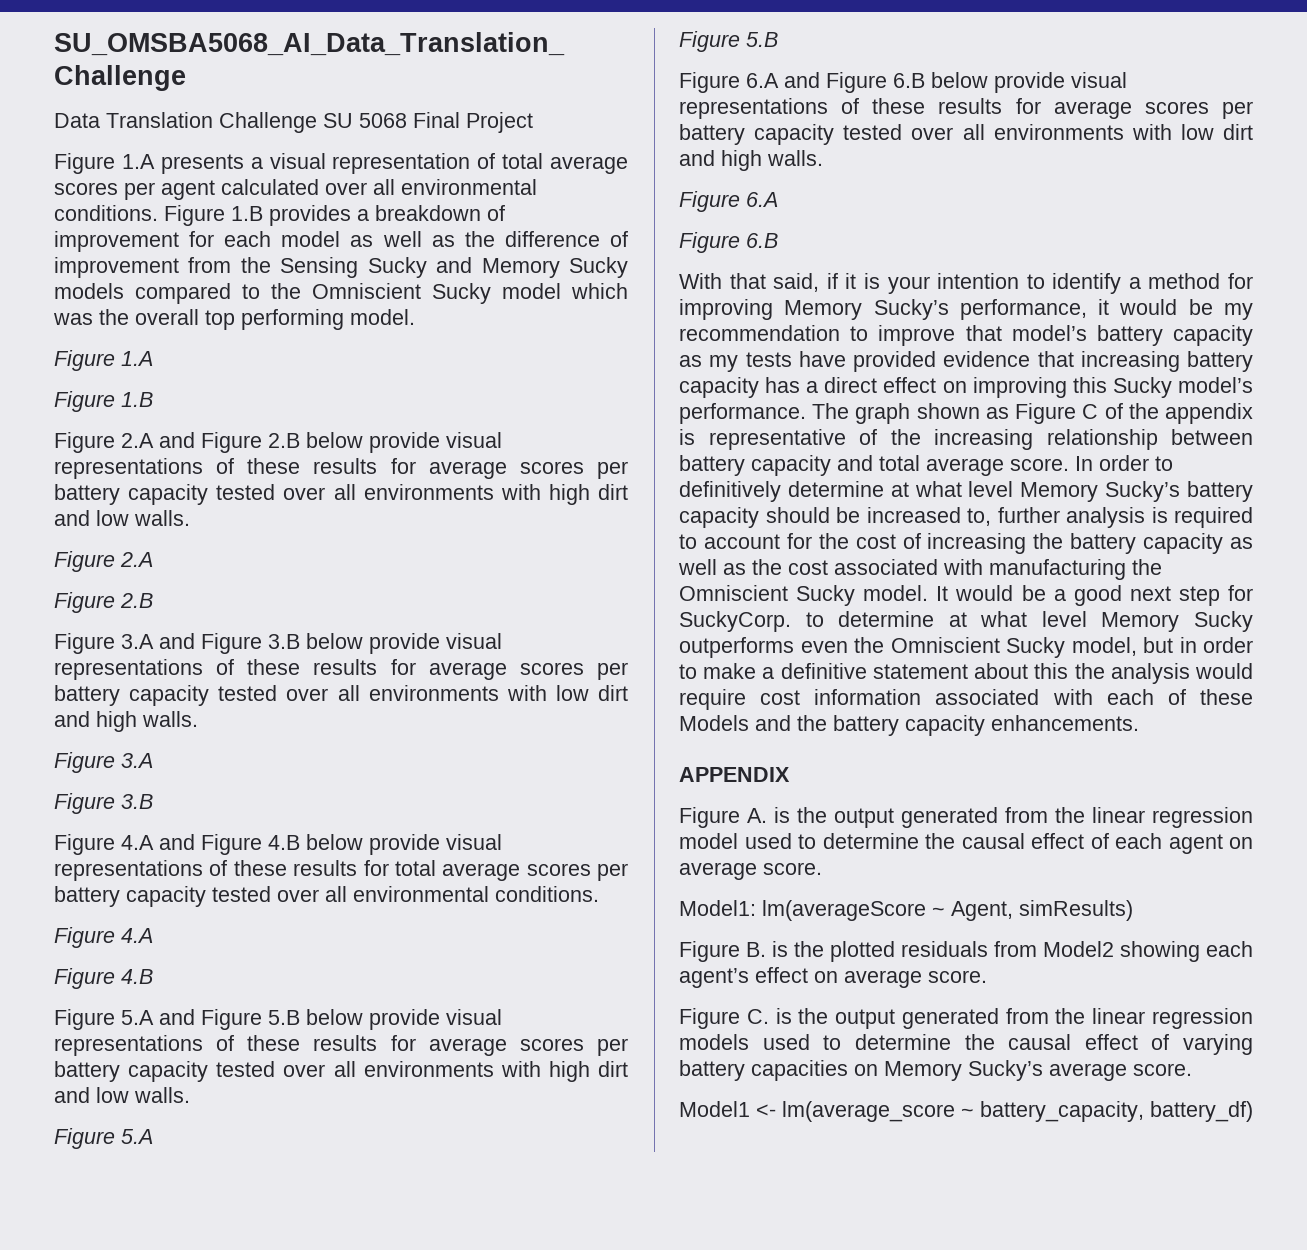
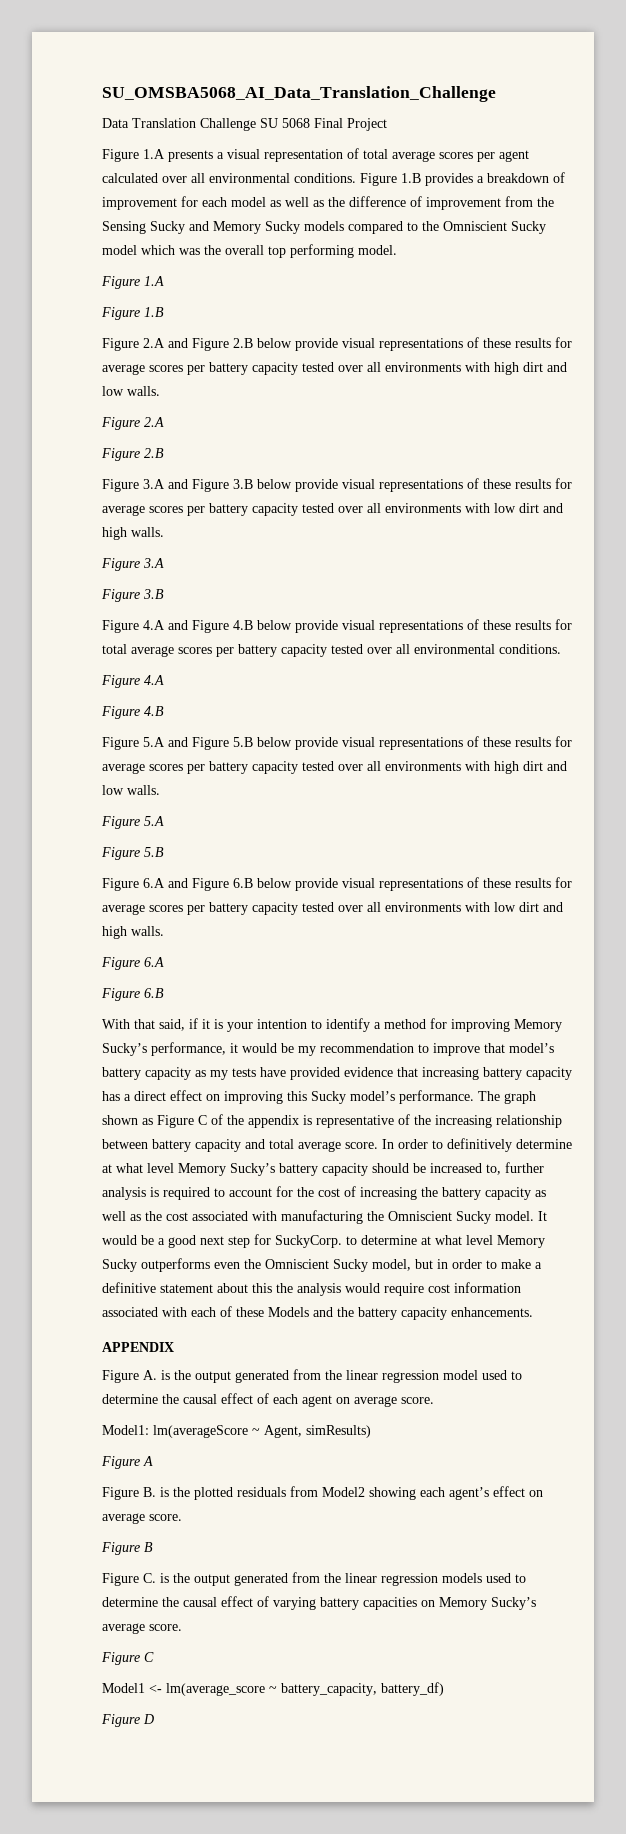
+ Figure A
+ Figure B
  Figure C. is the output generated from the linear regression models used to determine the causal effect of varying battery capacities on Memory Sucky’s average score.
+ Figure C
+ Figure D

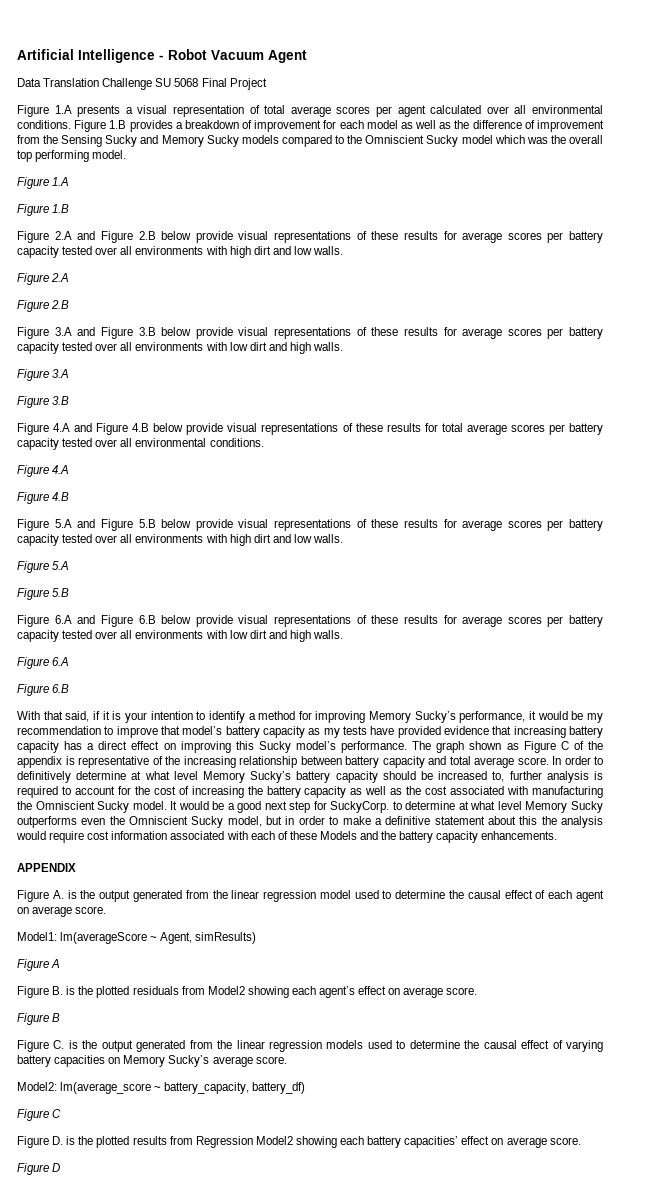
- SU_OMSBA5068_AI_Data_Translation_Challenge
+ Artificial Intelligence - Robot Vacuum Agent
  Figure C. is the output generated from the linear regression models used to determine the causal effect of varying battery capacities on Memory Sucky’s average score.
+ Model2: lm(average_score ~ battery_capacity, battery_df)
  Figure C
- Model1 <- lm(average_score ~ battery_capacity, battery_df)
+ Figure D. is the plotted results from Regression Model2 showing each battery capacities’ effect on average score.

